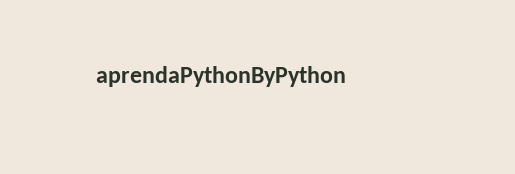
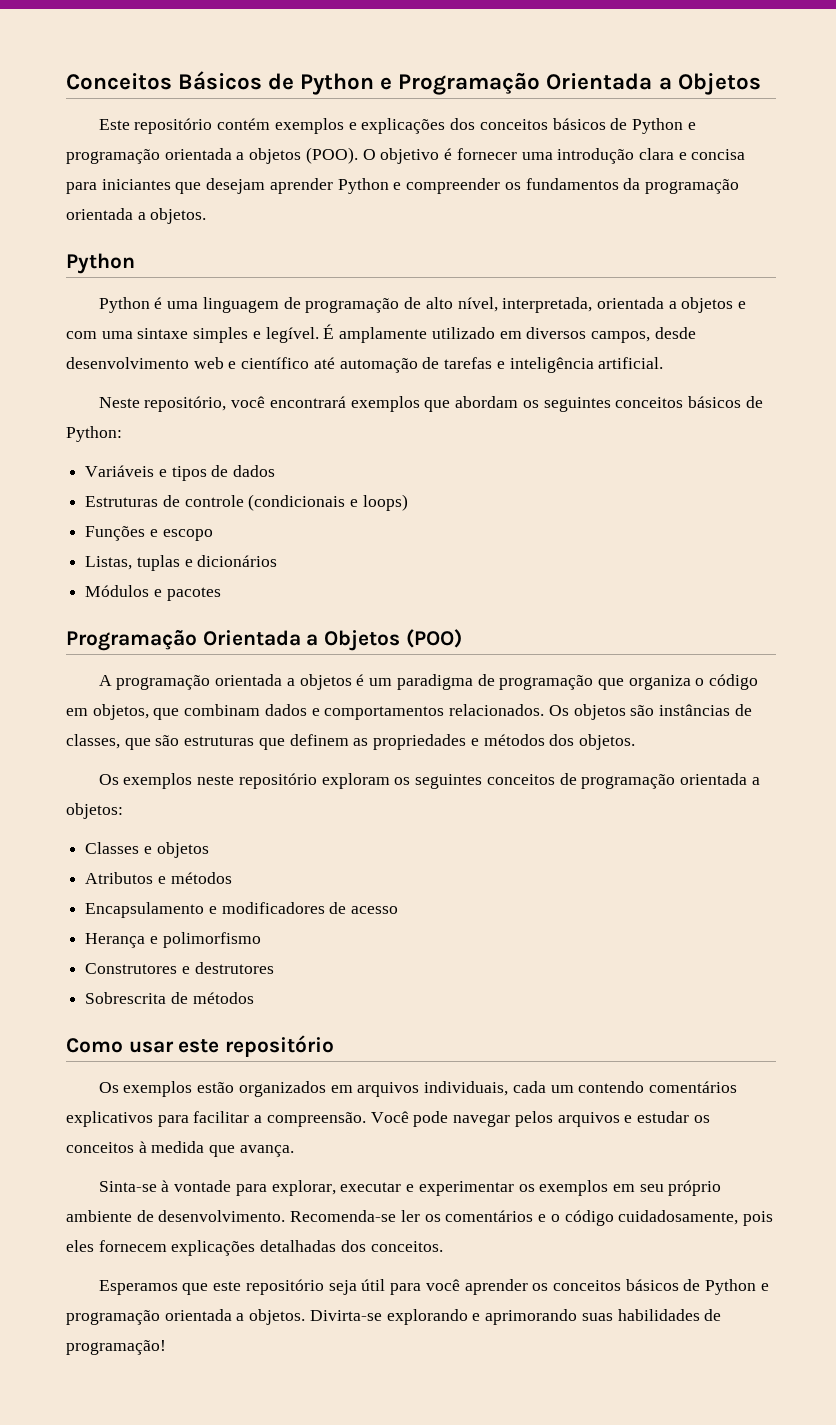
- aprendaPythonByPython
+ Conceitos Básicos de Python e Programação Orientada a Objetos
+ Este repositório contém exemplos e explicações dos conceitos básicos de Python e programação orientada a objetos (POO). O objetivo é fornecer uma introdução clara e concisa para iniciantes que desejam aprender Python e compreender os fundamentos da programação orientada a objetos.
+ Python
+ Python é uma linguagem de programação de alto nível, interpretada, orientada a objetos e com uma sintaxe simples e legível. É amplamente utilizado em diversos campos, desde desenvolvimento web e científico até automação de tarefas e inteligência artificial.
+ Neste repositório, você encontrará exemplos que abordam os seguintes conceitos básicos de Python:
+ Variáveis e tipos de dados
+ Estruturas de controle (condicionais e loops)
+ Funções e escopo
+ Listas, tuplas e dicionários
+ Módulos e pacotes
+ Programação Orientada a Objetos (POO)
+ A programação orientada a objetos é um paradigma de programação que organiza o código em objetos, que combinam dados e comportamentos relacionados. Os objetos são instâncias de classes, que são estruturas que definem as propriedades e métodos dos objetos.
+ Os exemplos neste repositório exploram os seguintes conceitos de programação orientada a objetos:
+ Classes e objetos
+ Atributos e métodos
+ Encapsulamento e modificadores de acesso
+ Herança e polimorfismo
+ Construtores e destrutores
+ Sobrescrita de métodos
+ Como usar este repositório
+ Os exemplos estão organizados em arquivos individuais, cada um contendo comentários explicativos para facilitar a compreensão. Você pode navegar pelos arquivos e estudar os conceitos à medida que avança.
+ Sinta-se à vontade para explorar, executar e experimentar os exemplos em seu próprio ambiente de desenvolvimento. Recomenda-se ler os comentários e o código cuidadosamente, pois eles fornecem explicações detalhadas dos conceitos.
+ Esperamos que este repositório seja útil para você aprender os conceitos básicos de Python e programação orientada a objetos. Divirta-se explorando e aprimorando suas habilidades de programação!

